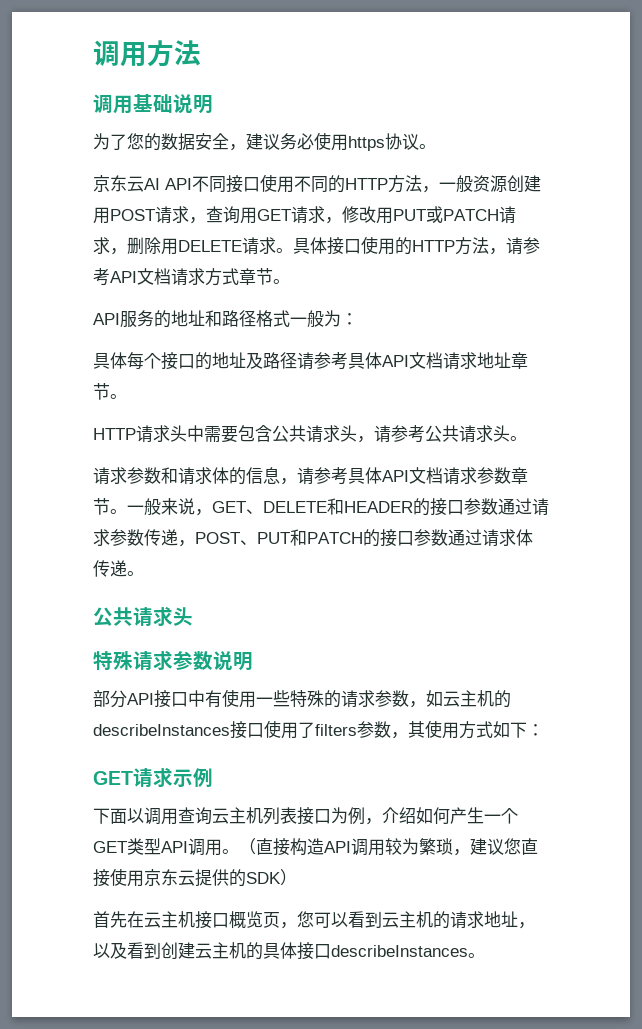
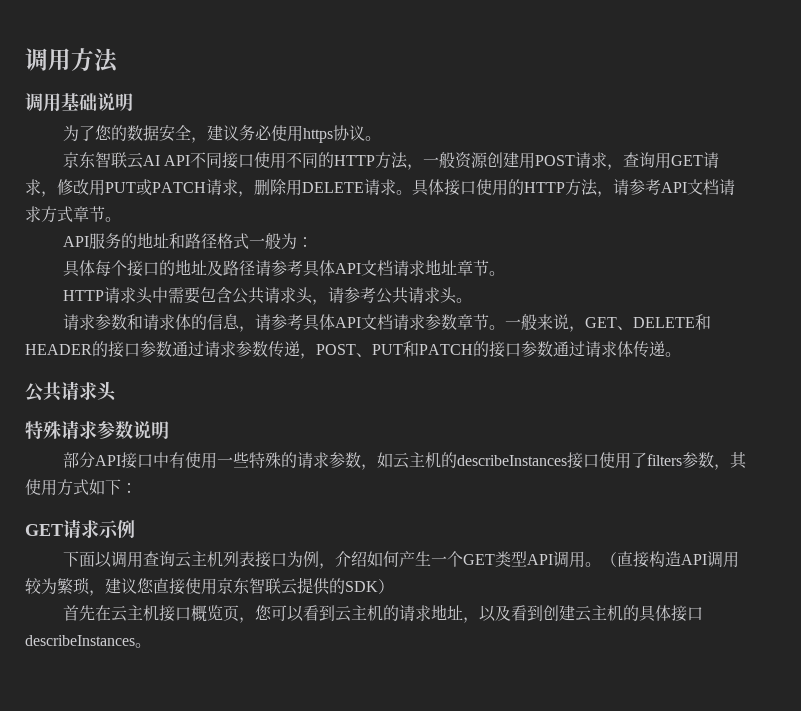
- 京东云AI API不同接口使用不同的HTTP方法，一般资源创建用POST请求，查询用GET请求，修改用PUT或PATCH请求，删除用DELETE请求。
+ 京东智联云AI API不同接口使用不同的HTTP方法，一般资源创建用POST请求，查询用GET请求，修改用PUT或PATCH请求，删除用DELETE请求。
- （直接构造API调用较为繁琐，建议您直接使用京东云提供的SDK）
+ （直接构造API调用较为繁琐，建议您直接使用京东智联云提供的SDK）

